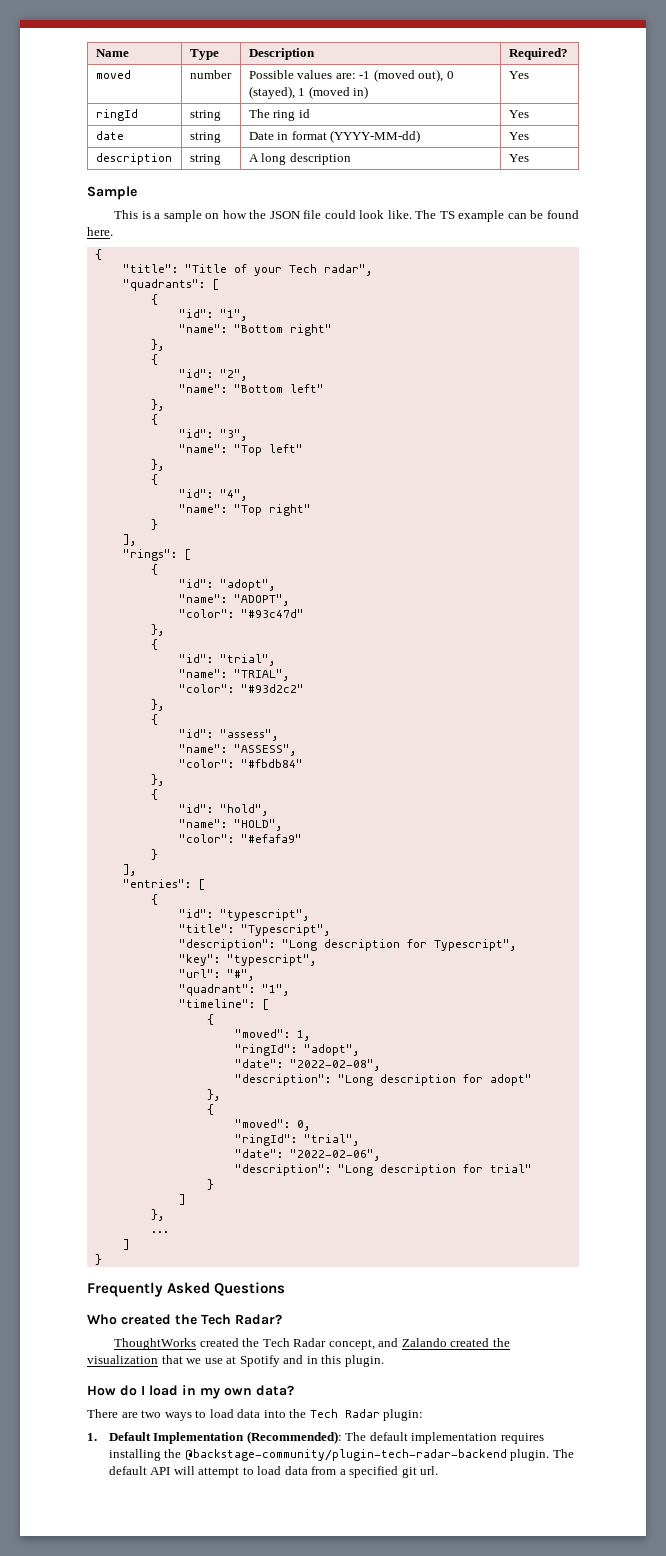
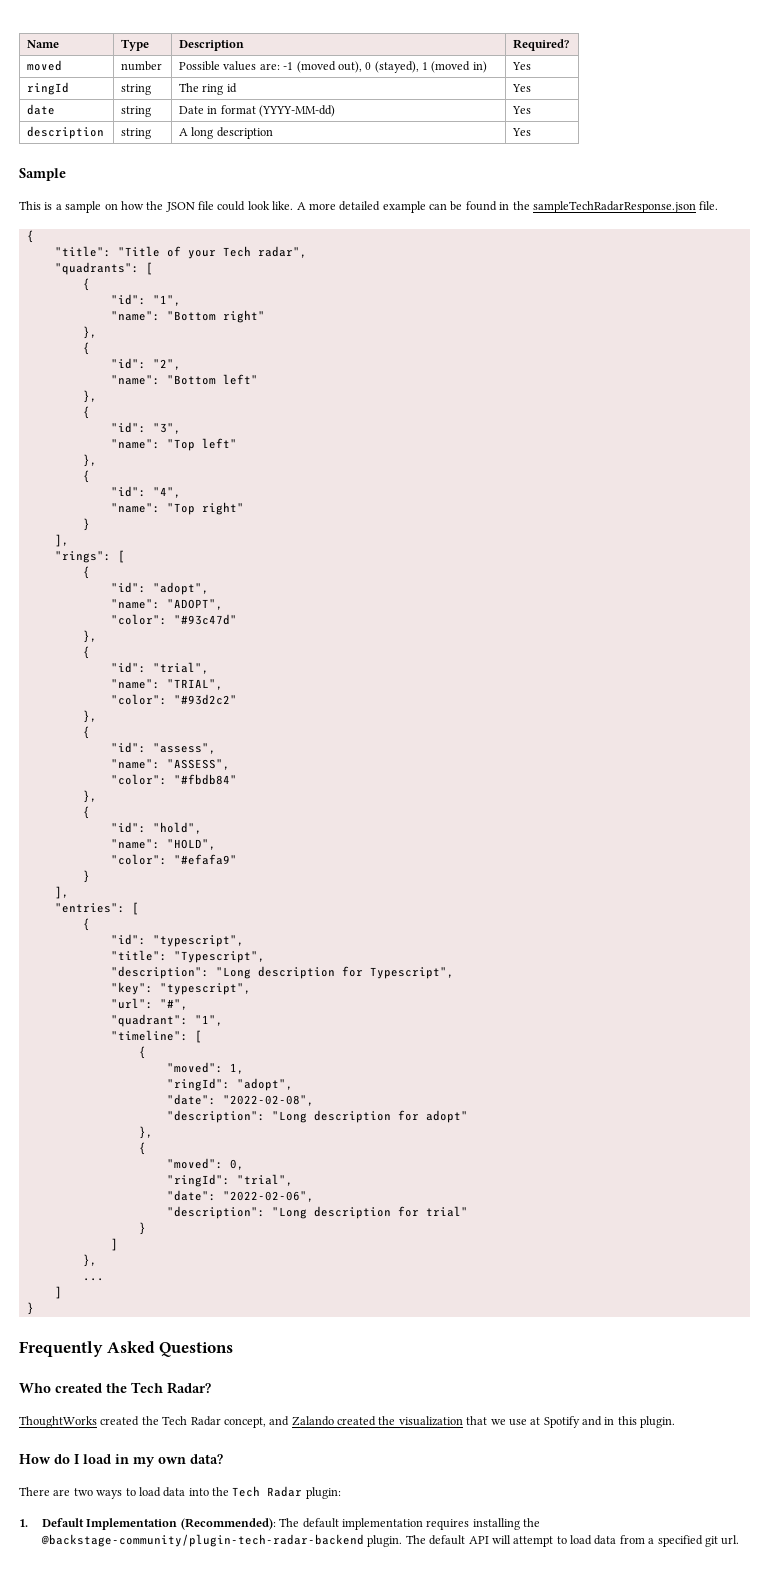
- The TS example can be found here.
+ A more detailed example can be found in the sampleTechRadarResponse.json file.

